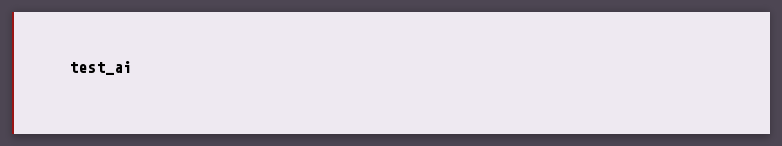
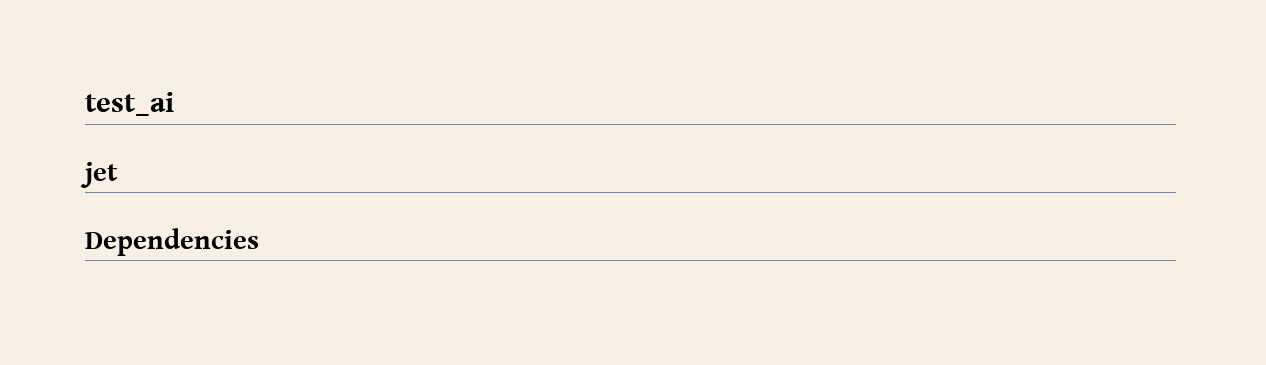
+ jet
+ Dependencies

